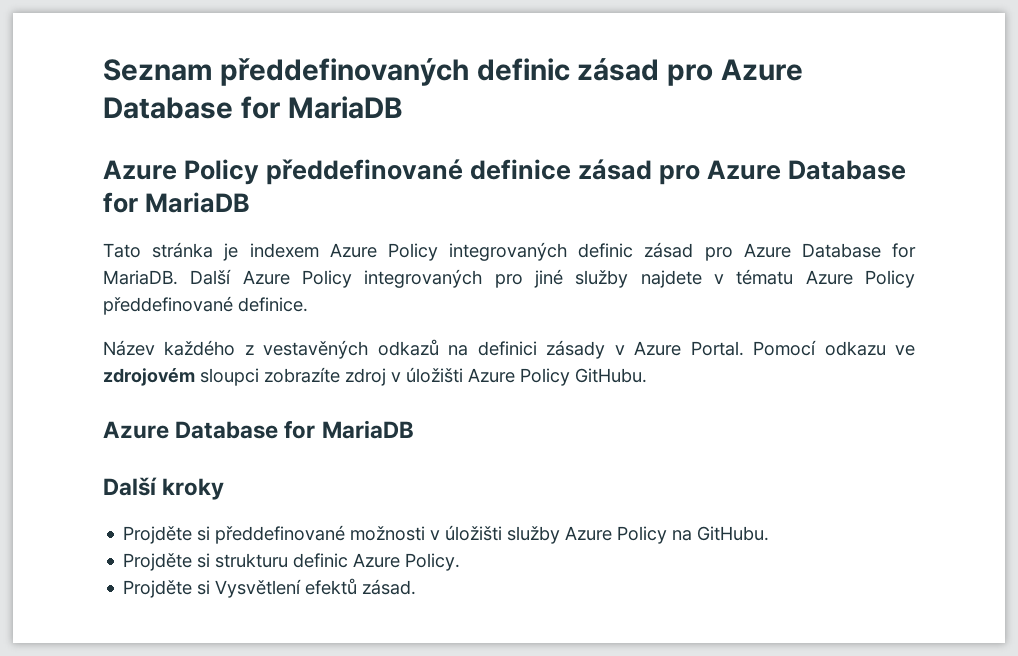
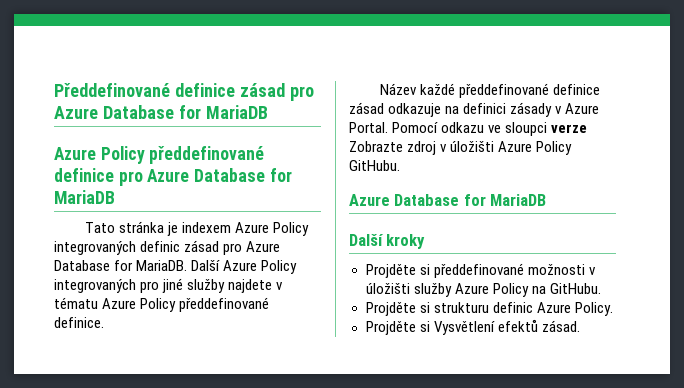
- Seznam předdefinovaných definic zásad pro Azure Database for MariaDB
+ Předdefinované definice zásad pro Azure Database for MariaDB
- Azure Policy předdefinované definice zásad pro Azure Database for MariaDB
+ Azure Policy předdefinované definice pro Azure Database for MariaDB
- Název každého z vestavěných odkazů na definici zásady v Azure Portal.
+ Název každé předdefinované definice zásad odkazuje na definici zásady v Azure Portal.
- Pomocí odkazu ve zdrojovém sloupci zobrazíte zdroj v úložišti Azure Policy GitHubu.
+ Pomocí odkazu ve sloupci verze Zobrazte zdroj v úložišti Azure Policy GitHubu.

